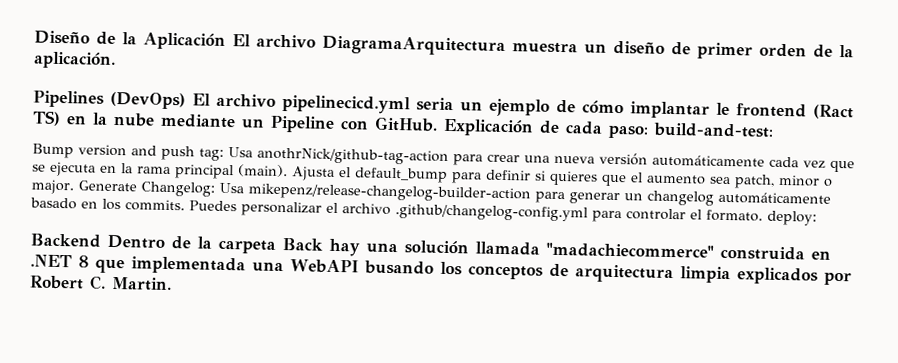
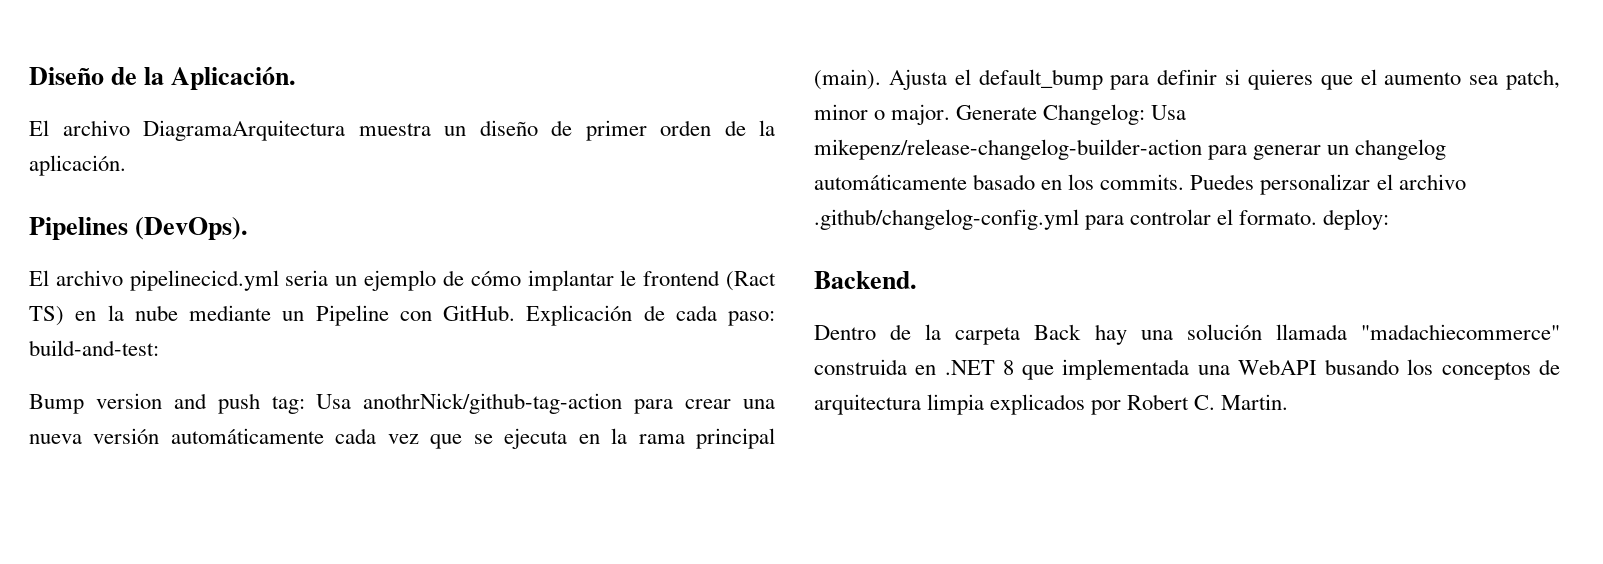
- Diseño de la Aplicación El archivo DiagramaArquitectura muestra un diseño de primer orden de la aplicación.
+ Diseño de la Aplicación.
+ El archivo DiagramaArquitectura muestra un diseño de primer orden de la aplicación.
- Pipelines (DevOps) El archivo pipelinecicd.yml seria un ejemplo de cómo implantar le frontend (Ract TS) en la nube mediante un Pipeline con GitHub.
+ Pipelines (DevOps).
+ El archivo pipelinecicd.yml seria un ejemplo de cómo implantar le frontend (Ract TS) en la nube mediante un Pipeline con GitHub.
- Backend Dentro de la carpeta Back hay una solución llamada "madachiecommerce" construida en .NET 8 que implementada una WebAPI busando los conceptos de arquitectura limpia explicados por Robert C. Martin.
+ Backend.
+ Dentro de la carpeta Back hay una solución llamada "madachiecommerce" construida en .NET 8 que implementada una WebAPI busando los conceptos de arquitectura limpia explicados por Robert C. Martin.

